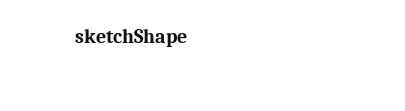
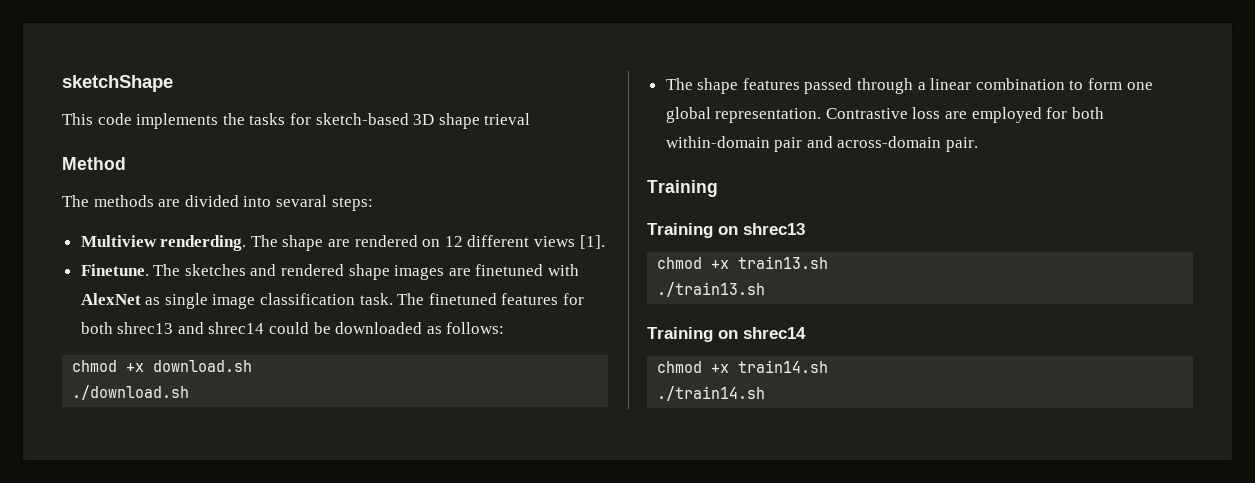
+ This code implements the tasks for sketch-based 3D shape trieval
+ Method
+ The methods are divided into sevaral steps:
+ Multiview renderding. The shape are rendered on 12 different views [1].
+ Finetune. The sketches and rendered shape images are finetuned with AlexNet as single image classification task. The finetuned features for both shrec13 and shrec14 could be downloaded as follows:
+ chmod +x download.sh
+ ./download.sh
+ The shape features passed through a linear combination to form one global representation. Contrastive loss are employed for both within-domain pair and across-domain pair.
+ Training
+ Training on shrec13
+ chmod +x train13.sh
+ ./train13.sh
+ Training on shrec14
+ chmod +x train14.sh
+ ./train14.sh

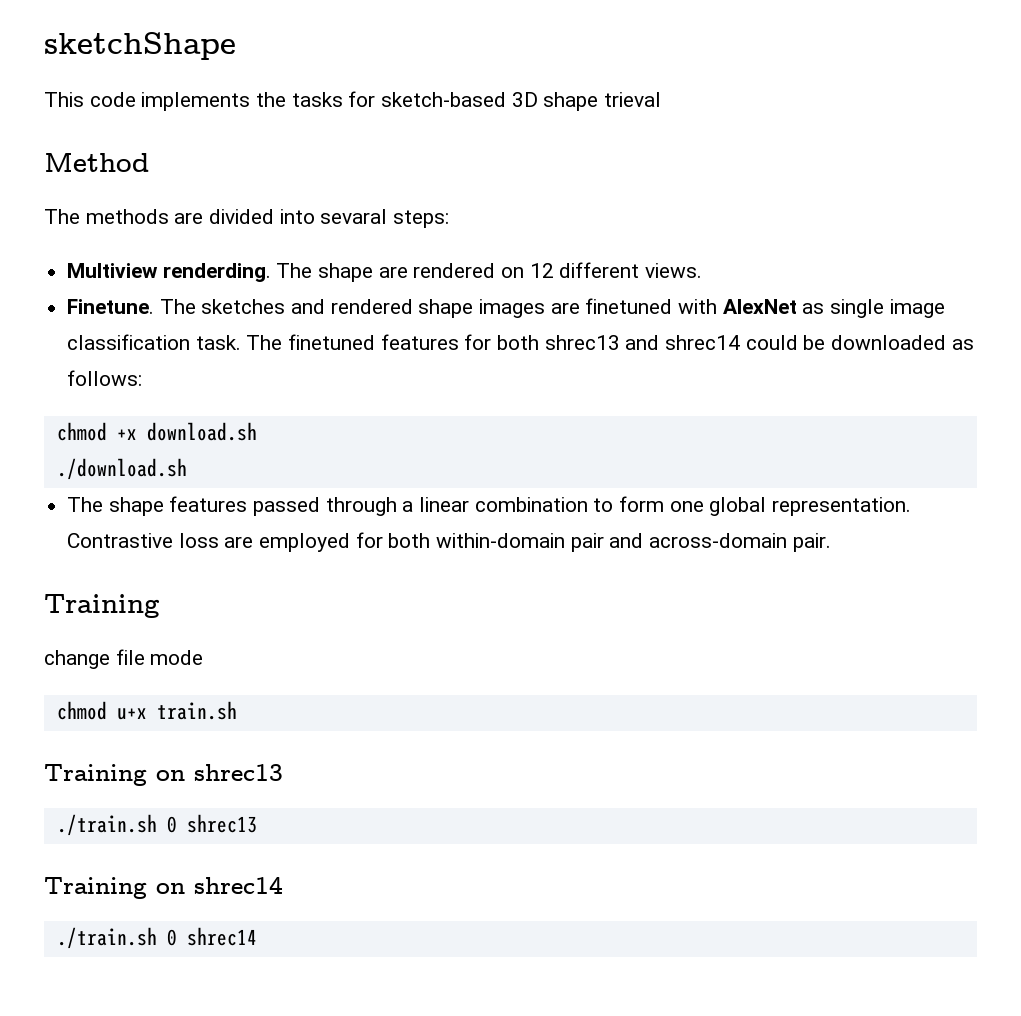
- The shape are rendered on 12 different views [1].
+ The shape are rendered on 12 different views.
+ change file mode
+ chmod u+x train.sh
- chmod +x train13.sh
- ./train13.sh
+ ./train.sh 0 shrec13
- chmod +x train14.sh
- ./train14.sh
+ ./train.sh 0 shrec14

